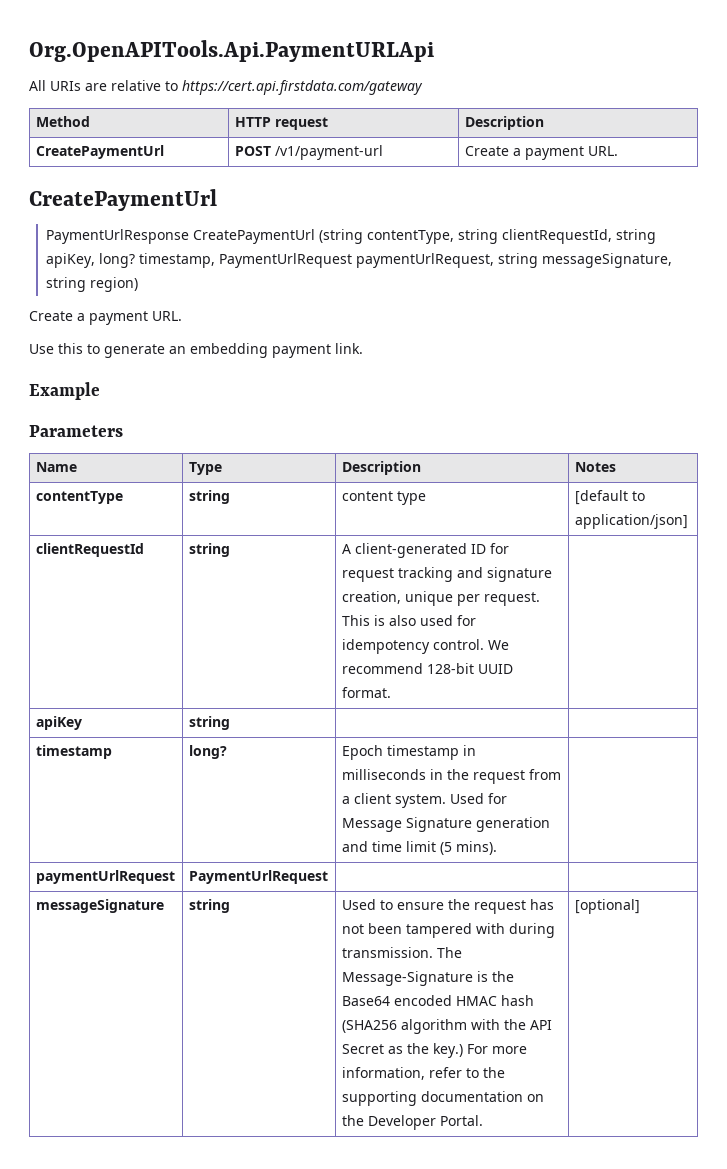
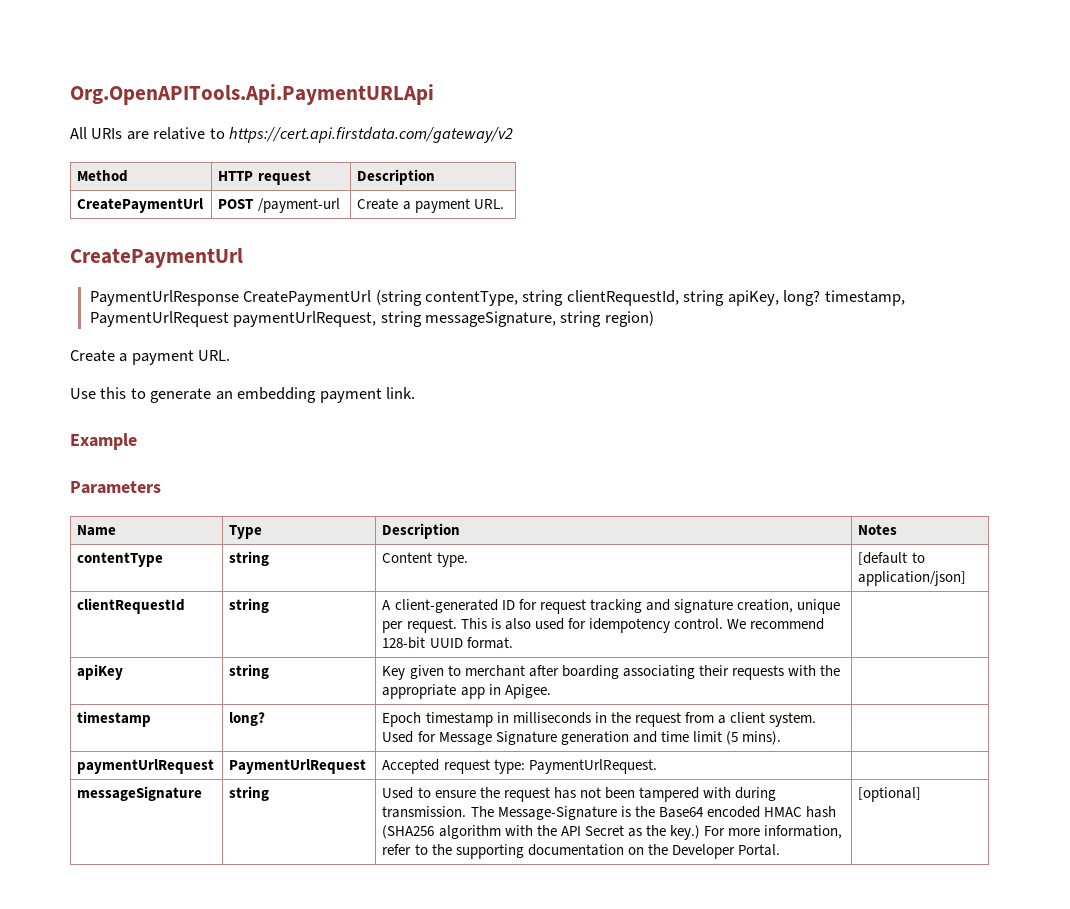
- All URIs are relative to https://cert.api.firstdata.com/gateway
+ All URIs are relative to https://cert.api.firstdata.com/gateway/v2
- CreatePaymentUrl | POST /v1/payment-url | Create a payment URL.
+ CreatePaymentUrl | POST /payment-url | Create a payment URL.
- contentType | string | content type | [default to application/json]
+ contentType | string | Content type. | [default to application/json]
- apiKey | string | |
+ apiKey | string | Key given to merchant after boarding associating their requests with the appropriate app in Apigee. |
- paymentUrlRequest | PaymentUrlRequest | |
+ paymentUrlRequest | PaymentUrlRequest | Accepted request type: PaymentUrlRequest. |

